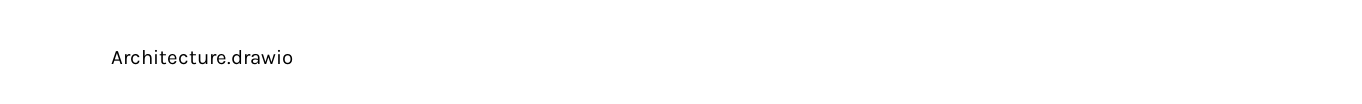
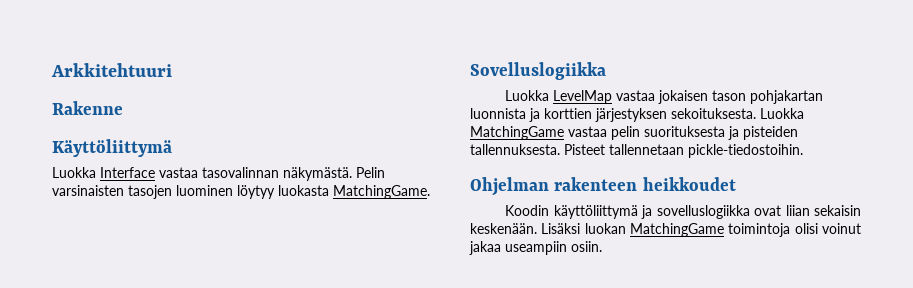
- Architecture.drawio
+ Arkkitehtuuri
+ Rakenne
+ Käyttöliittymä
+ Luokka Interface vastaa tasovalinnan näkymästä. Pelin varsinaisten tasojen luominen löytyy luokasta MatchingGame.
+ Sovelluslogiikka
+ Luokka LevelMap vastaa jokaisen tason pohjakartan luonnista ja korttien järjestyksen sekoituksesta. Luokka MatchingGame vastaa pelin suorituksesta ja pisteiden tallennuksesta. Pisteet tallennetaan pickle-tiedostoihin.
+ Ohjelman rakenteen heikkoudet
+ Koodin käyttöliittymä ja sovelluslogiikka ovat liian sekaisin keskenään. Lisäksi luokan MatchingGame toimintoja olisi voinut jakaa useampiin osiin.

